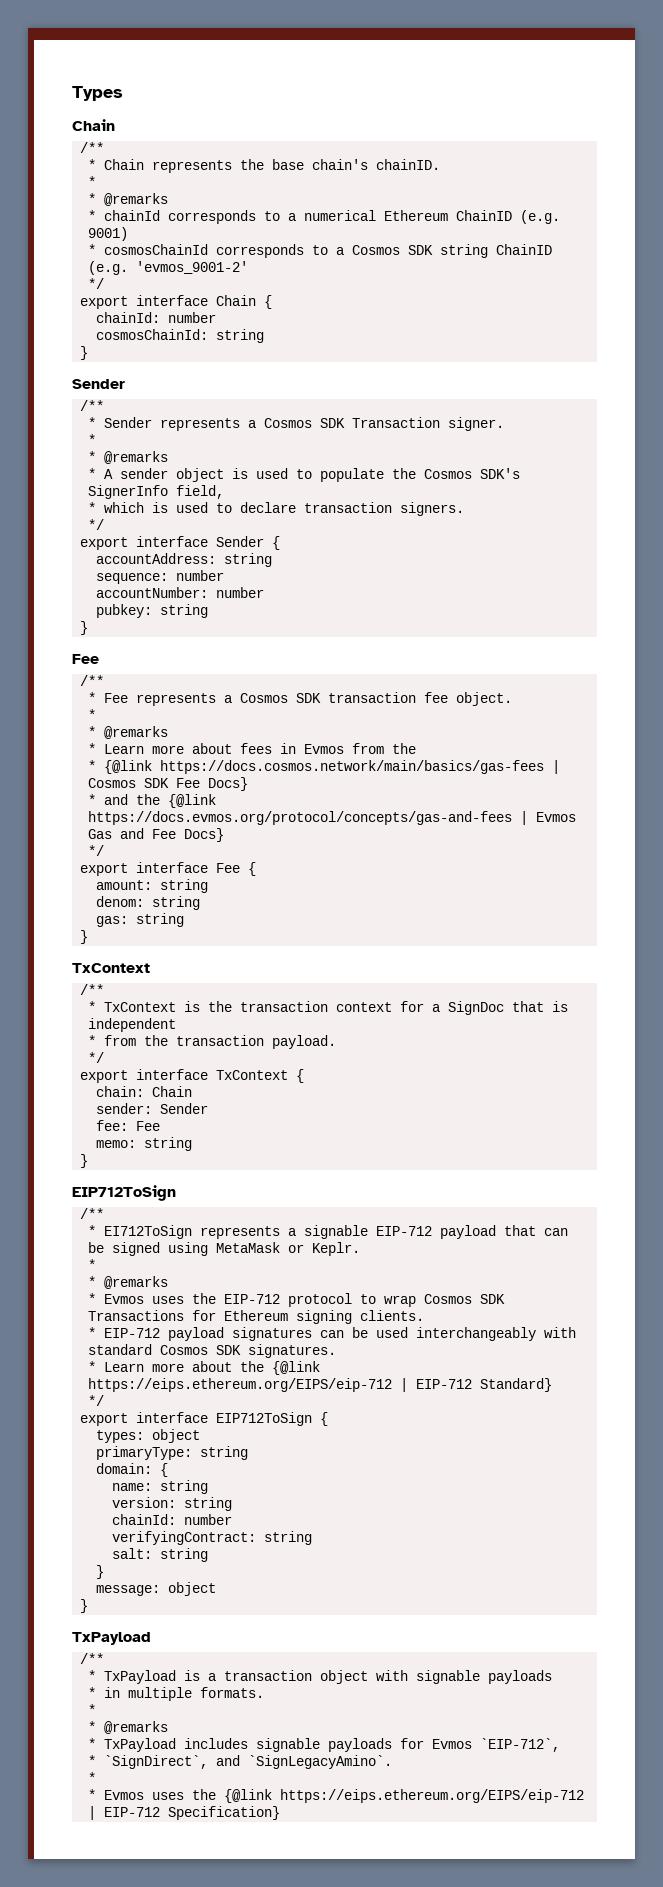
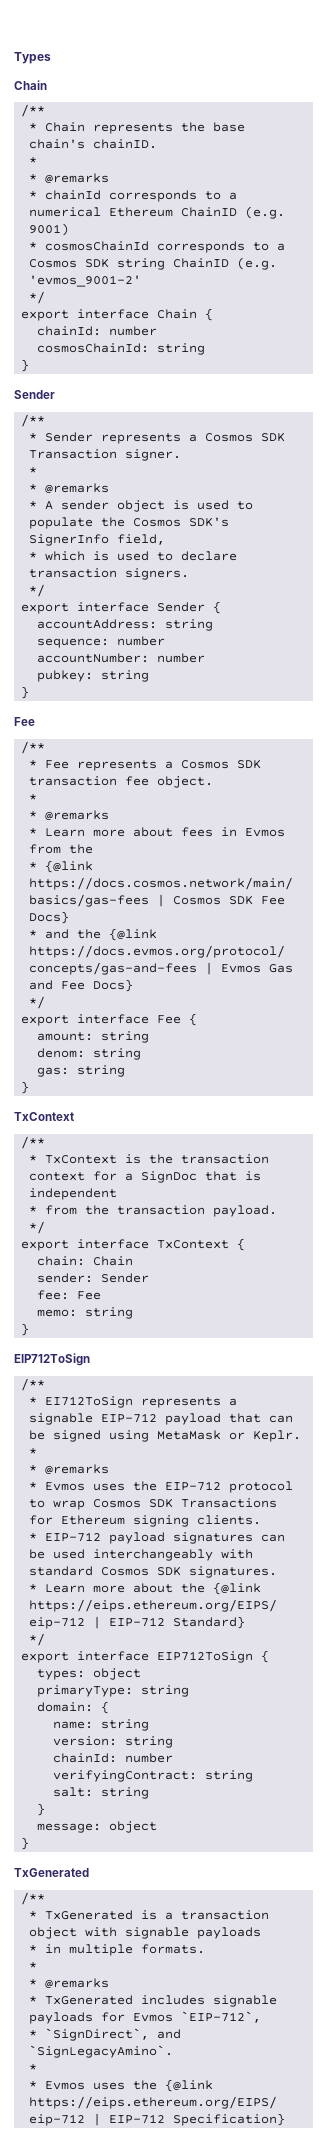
  message: object
  }
- TxPayload
+ TxGenerated
  /**
- * TxPayload is a transaction object with signable payloads
+ * TxGenerated is a transaction object with signable payloads
- * TxPayload includes signable payloads for Evmos `EIP-712`,
+ * TxGenerated includes signable payloads for Evmos `EIP-712`,

